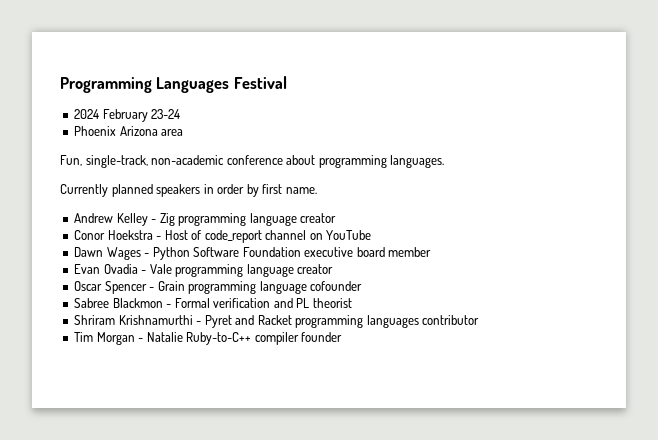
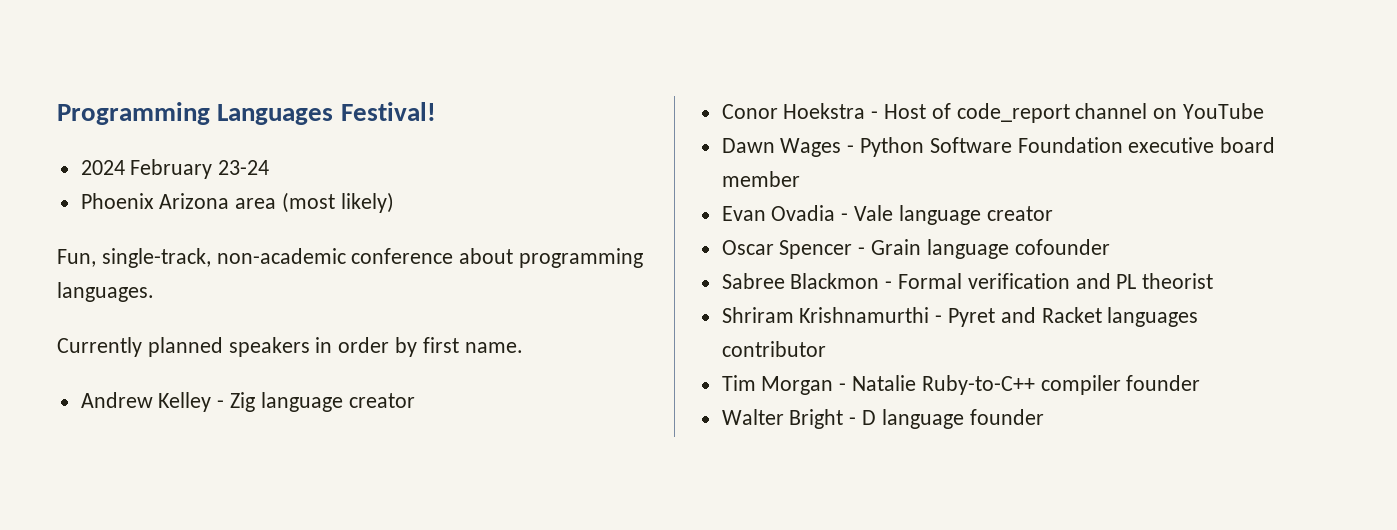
- Programming Languages Festival
+ Programming Languages Festival!
- Phoenix Arizona area
+ Phoenix Arizona area (most likely)
- Andrew Kelley - Zig programming language creator
+ Andrew Kelley - Zig language creator
- Evan Ovadia - Vale programming language creator
+ Evan Ovadia - Vale language creator
- Oscar Spencer - Grain programming language cofounder
+ Oscar Spencer - Grain language cofounder
- Shriram Krishnamurthi - Pyret and Racket programming languages contributor
+ Shriram Krishnamurthi - Pyret and Racket languages contributor
+ Walter Bright - D language founder

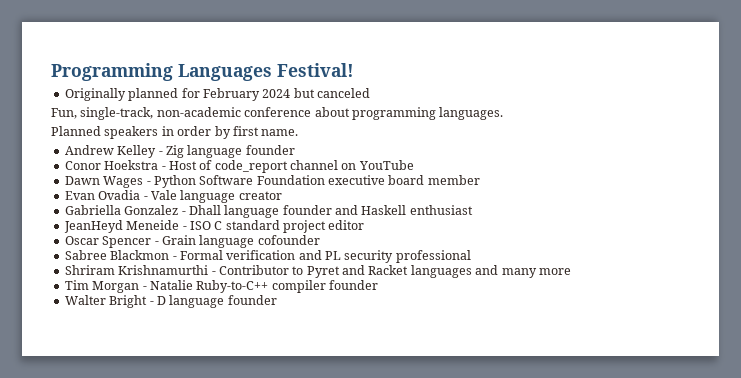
- 2024 February 23-24
- Phoenix Arizona area (most likely)
+ Originally planned for February 2024 but canceled
- Currently planned speakers in order by first name.
+ Planned speakers in order by first name.
- Andrew Kelley - Zig language creator
+ Andrew Kelley - Zig language founder
+ Gabriella Gonzalez - Dhall language founder and Haskell enthusiast
+ JeanHeyd Meneide - ISO C standard project editor
- Sabree Blackmon - Formal verification and PL theorist
+ Sabree Blackmon - Formal verification and PL security professional
- Shriram Krishnamurthi - Pyret and Racket languages contributor
+ Shriram Krishnamurthi - Contributor to Pyret and Racket languages and many more

